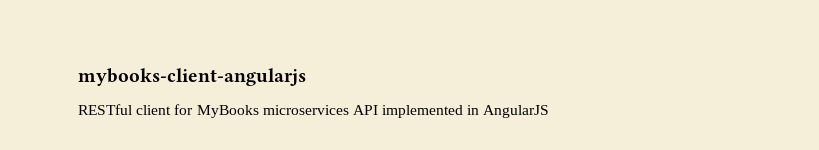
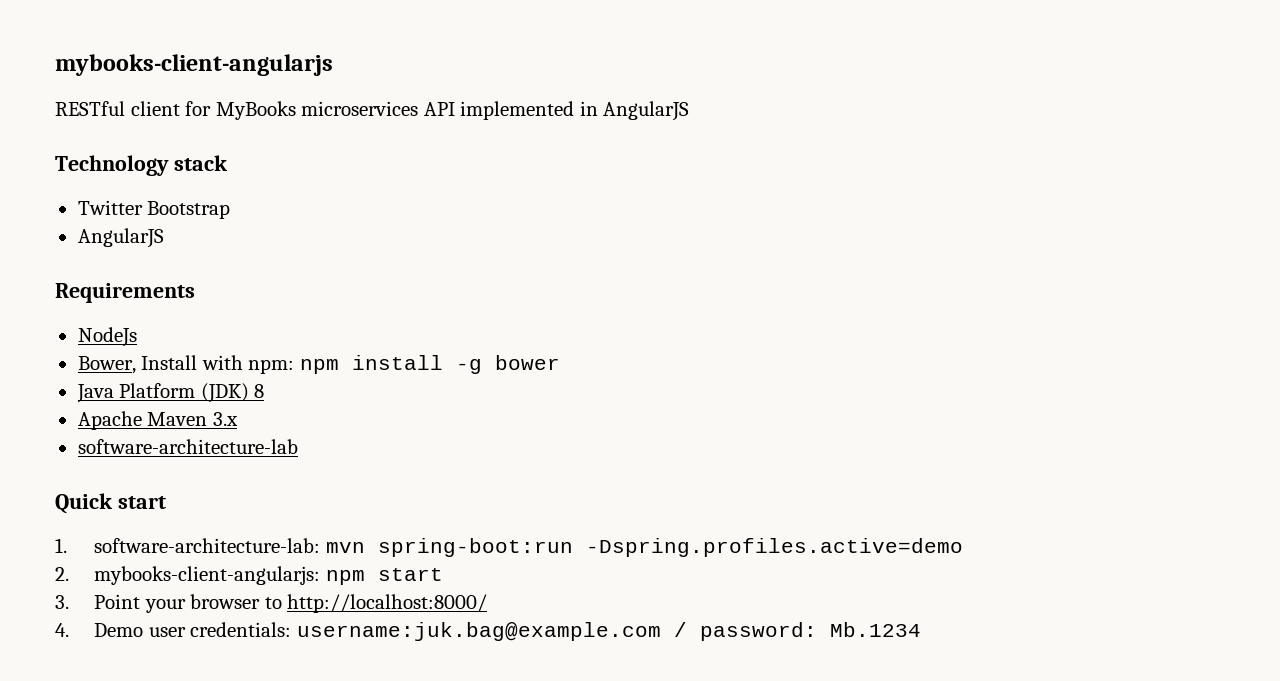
+ Technology stack
+ Twitter Bootstrap
+ AngularJS
+ Requirements
+ NodeJs
+ Bower, Install with npm: npm install -g bower
+ Java Platform (JDK) 8
+ Apache Maven 3.x
+ software-architecture-lab
+ Quick start
+ 1. software-architecture-lab: mvn spring-boot:run -Dspring.profiles.active=demo
+ 2. mybooks-client-angularjs: npm start
+ 3. Point your browser to http://localhost:8000/
+ 4. Demo user credentials: username:juk.bag@example.com / password: Mb.1234

